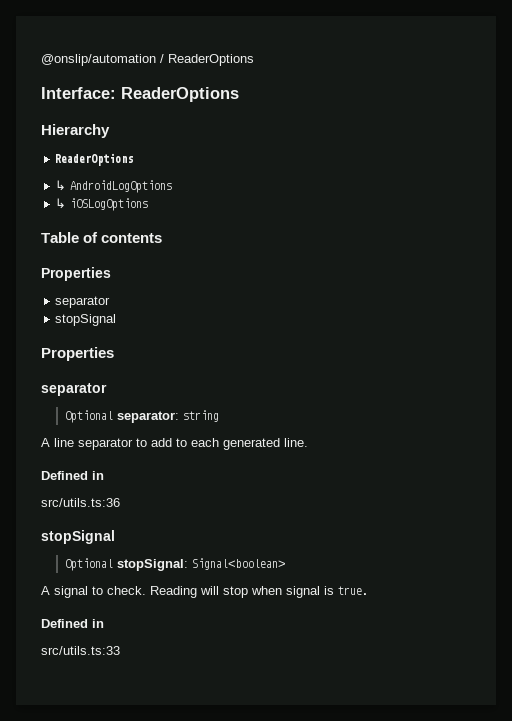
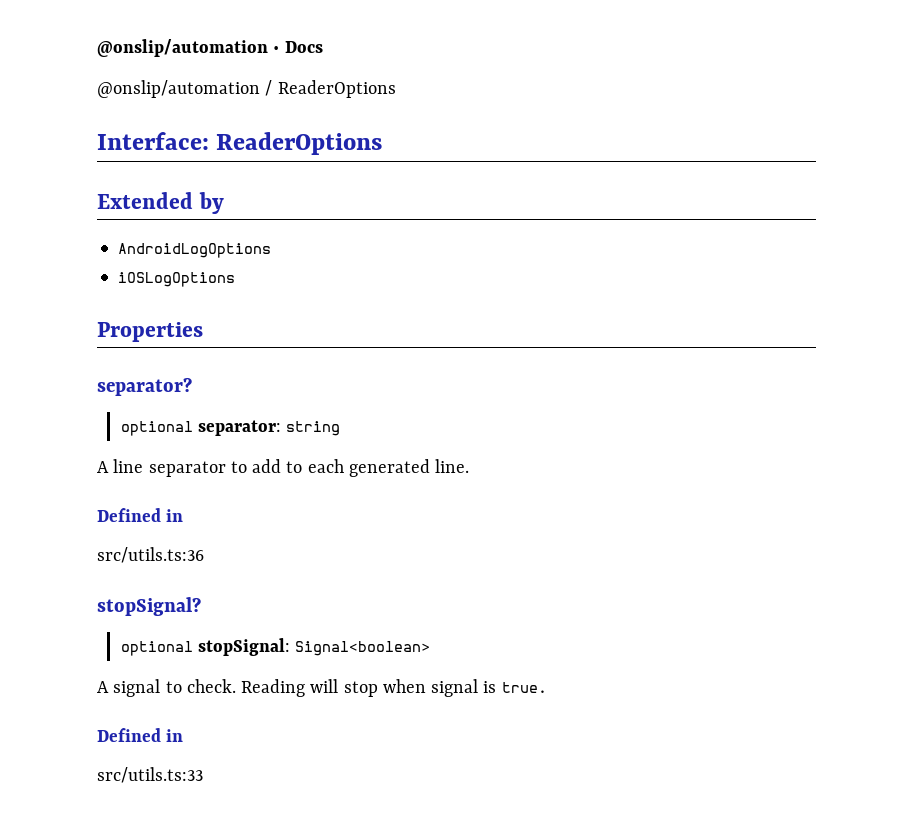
+ @onslip/automation • Docs
- Hierarchy
- ReaderOptions
- ↳ AndroidLogOptions
+ Extended by
+ AndroidLogOptions
- ↳ iOSLogOptions
+ iOSLogOptions
- Table of contents
  Properties
- separator
- stopSignal
- Properties
- separator
- Optional separator: string
+ separator?
+ optional separator: string
  src/utils.ts:36
- stopSignal
- Optional stopSignal: Signal<boolean>
+ stopSignal?
+ optional stopSignal: Signal<boolean>

